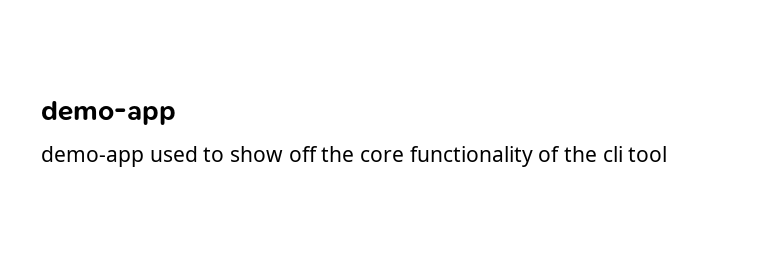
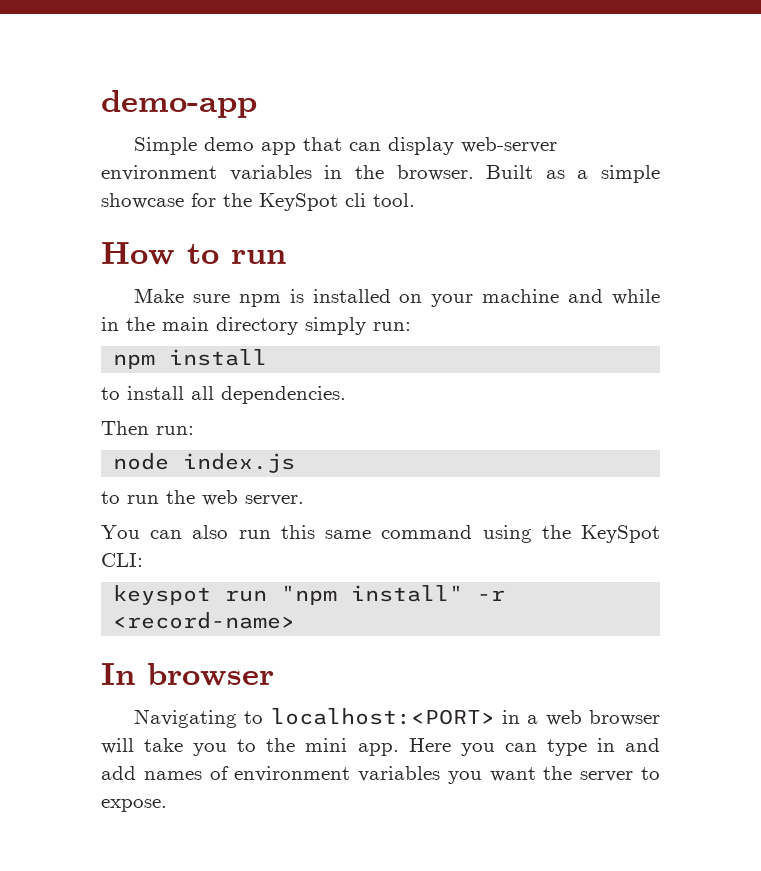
- demo-app used to show off the core functionality of the cli tool
+ Simple demo app that can display web-server environment variables in the browser. Built as a simple showcase for the KeySpot cli tool.
+ How to run
+ Make sure npm is installed on your machine and while in the main directory simply run:
+ npm install
+ to install all dependencies.
+ Then run:
+ node index.js
+ to run the web server.
+ You can also run this same command using the KeySpot CLI:
+ keyspot run "npm install" -r <record-name>
+ In browser
+ Navigating to localhost:<PORT> in a web browser will take you to the mini app. Here you can type in and add names of environment variables you want the server to expose.

